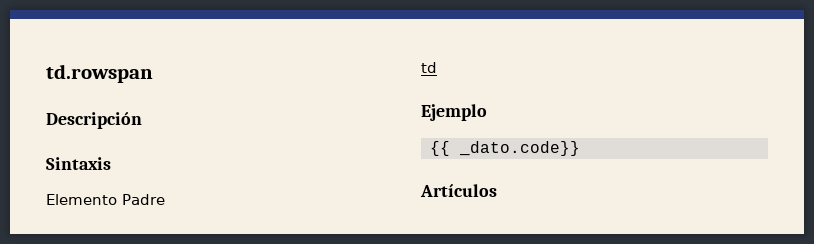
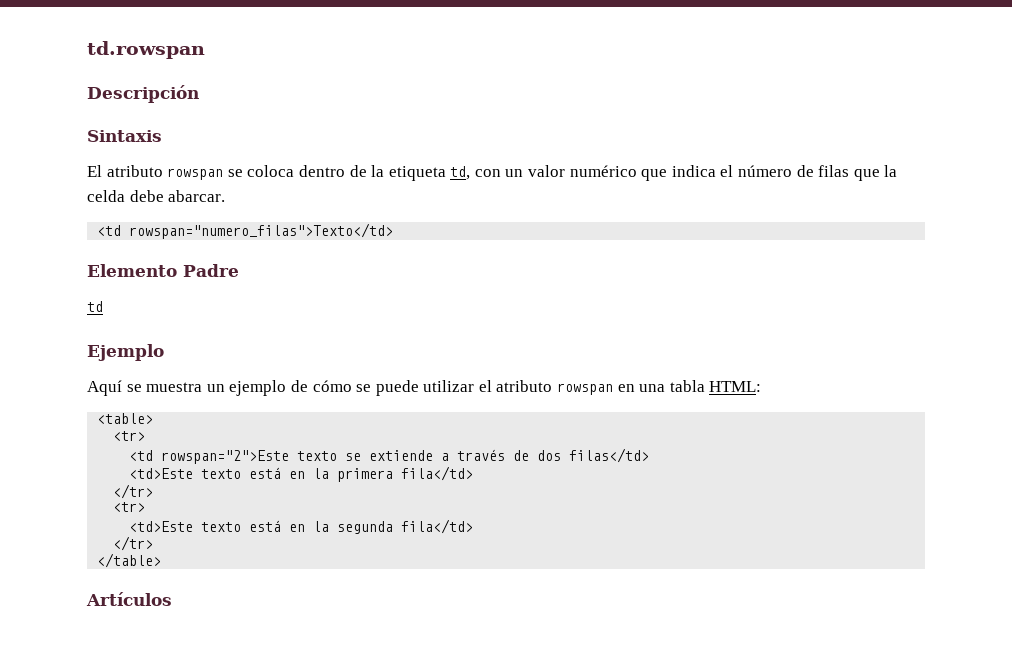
+ El atributo rowspan se coloca dentro de la etiqueta td, con un valor numérico que indica el número de filas que la celda debe abarcar.
+ <td rowspan="numero_filas">Texto</td>
  Elemento Padre
  td
  Ejemplo
- {{ _dato.code}}
+ Aquí se muestra un ejemplo de cómo se puede utilizar el atributo rowspan en una tabla HTML:
+ <table>
+ <tr>
+ <td rowspan="2">Este texto se extiende a través de dos filas</td>
+ <td>Este texto está en la primera fila</td>
+ </tr>
+ <tr>
+ <td>Este texto está en la segunda fila</td>
+ </tr>
+ </table>

